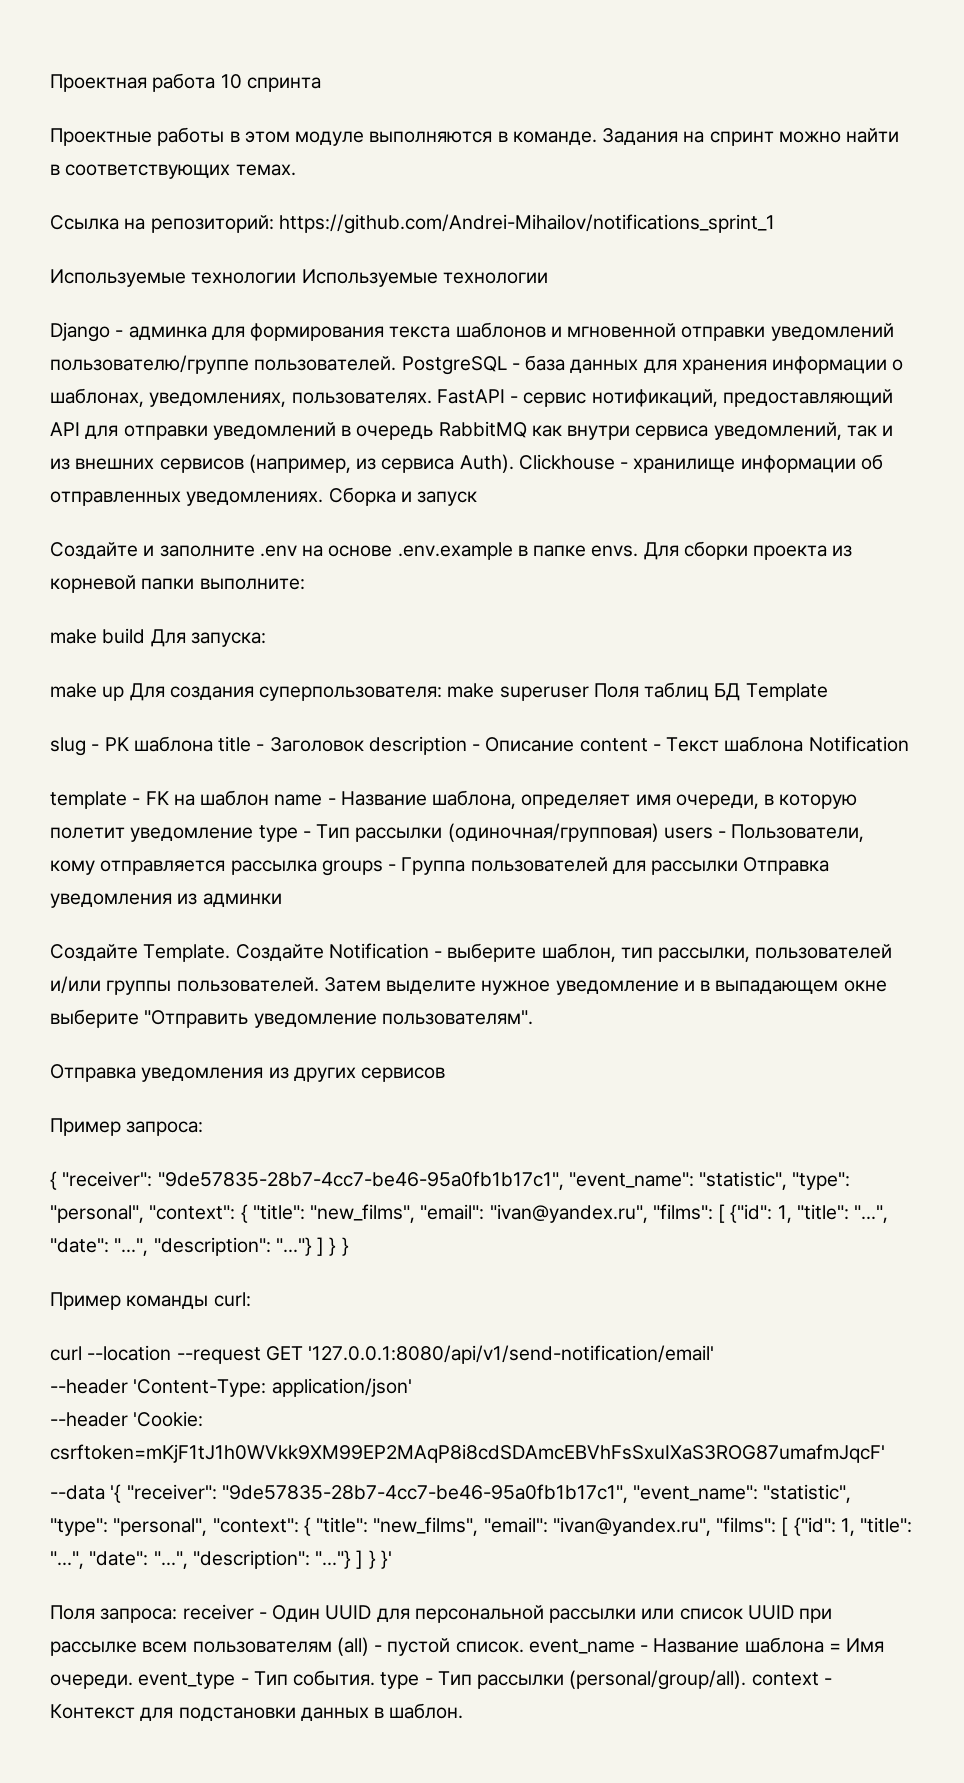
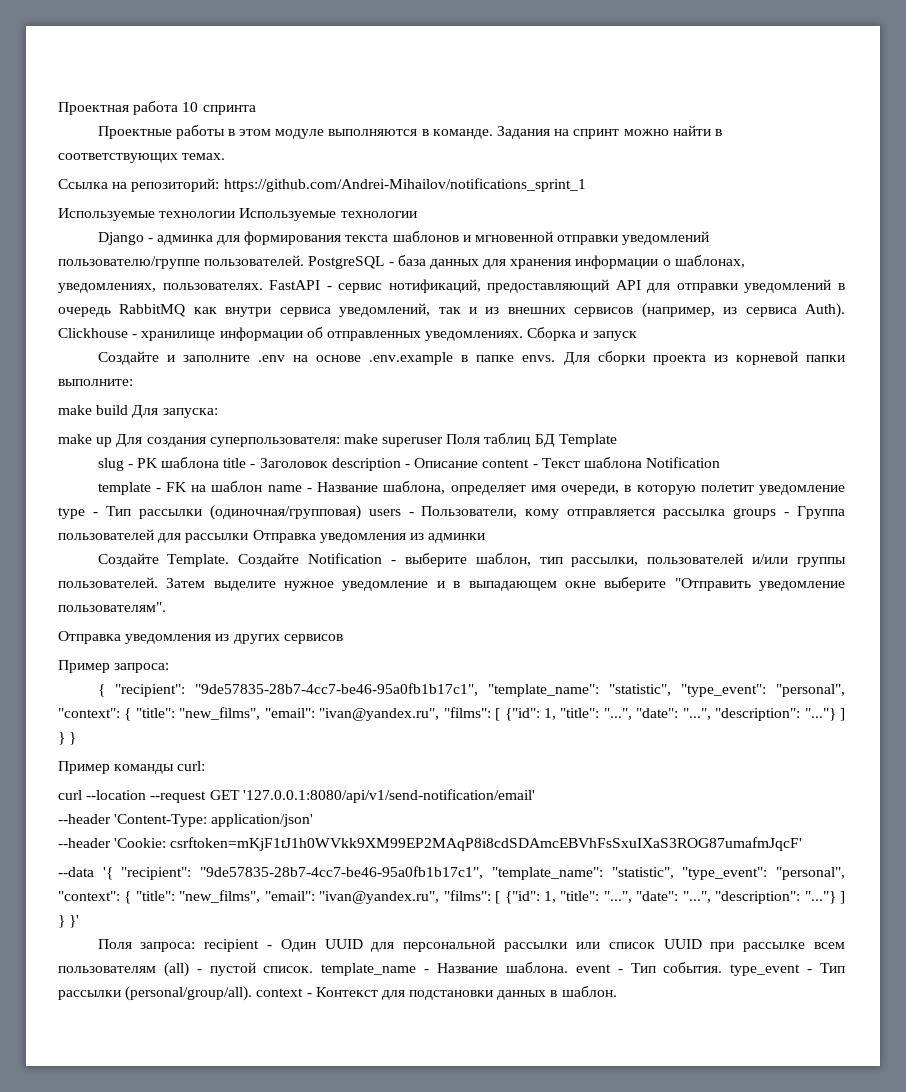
- { "receiver": "9de57835-28b7-4cc7-be46-95a0fb1b17c1", "event_name": "statistic", "type": "personal", "context": { "title": "new_films", "email": "ivan@yandex.ru", "films": [ {"id": 1, "title": "...", "date": "...", "description": "..."} ] } }
+ { "recipient": "9de57835-28b7-4cc7-be46-95a0fb1b17c1", "template_name": "statistic", "type_event": "personal", "context": { "title": "new_films", "email": "ivan@yandex.ru", "films": [ {"id": 1, "title": "...", "date": "...", "description": "..."} ] } }
- --data '{ "receiver": "9de57835-28b7-4cc7-be46-95a0fb1b17c1", "event_name": "statistic", "type": "personal", "context": { "title": "new_films", "email": "ivan@yandex.ru", "films": [ {"id": 1, "title": "...", "date": "...", "description": "..."} ] } }'
+ --data '{ "recipient": "9de57835-28b7-4cc7-be46-95a0fb1b17c1", "template_name": "statistic", "type_event": "personal", "context": { "title": "new_films", "email": "ivan@yandex.ru", "films": [ {"id": 1, "title": "...", "date": "...", "description": "..."} ] } }'
- Поля запроса: receiver - Один UUID для персональной рассылки или список UUID при рассылке всем пользователям (all) - пустой список. event_name - Название шаблона = Имя очереди. event_type - Тип события. type - Тип рассылки (personal/group/all). context - Контекст для подстановки данных в шаблон.
+ Поля запроса: recipient - Один UUID для персональной рассылки или список UUID при рассылке всем пользователям (all) - пустой список. template_name - Название шаблона. event - Тип события. type_event - Тип рассылки (personal/group/all). context - Контекст для подстановки данных в шаблон.

